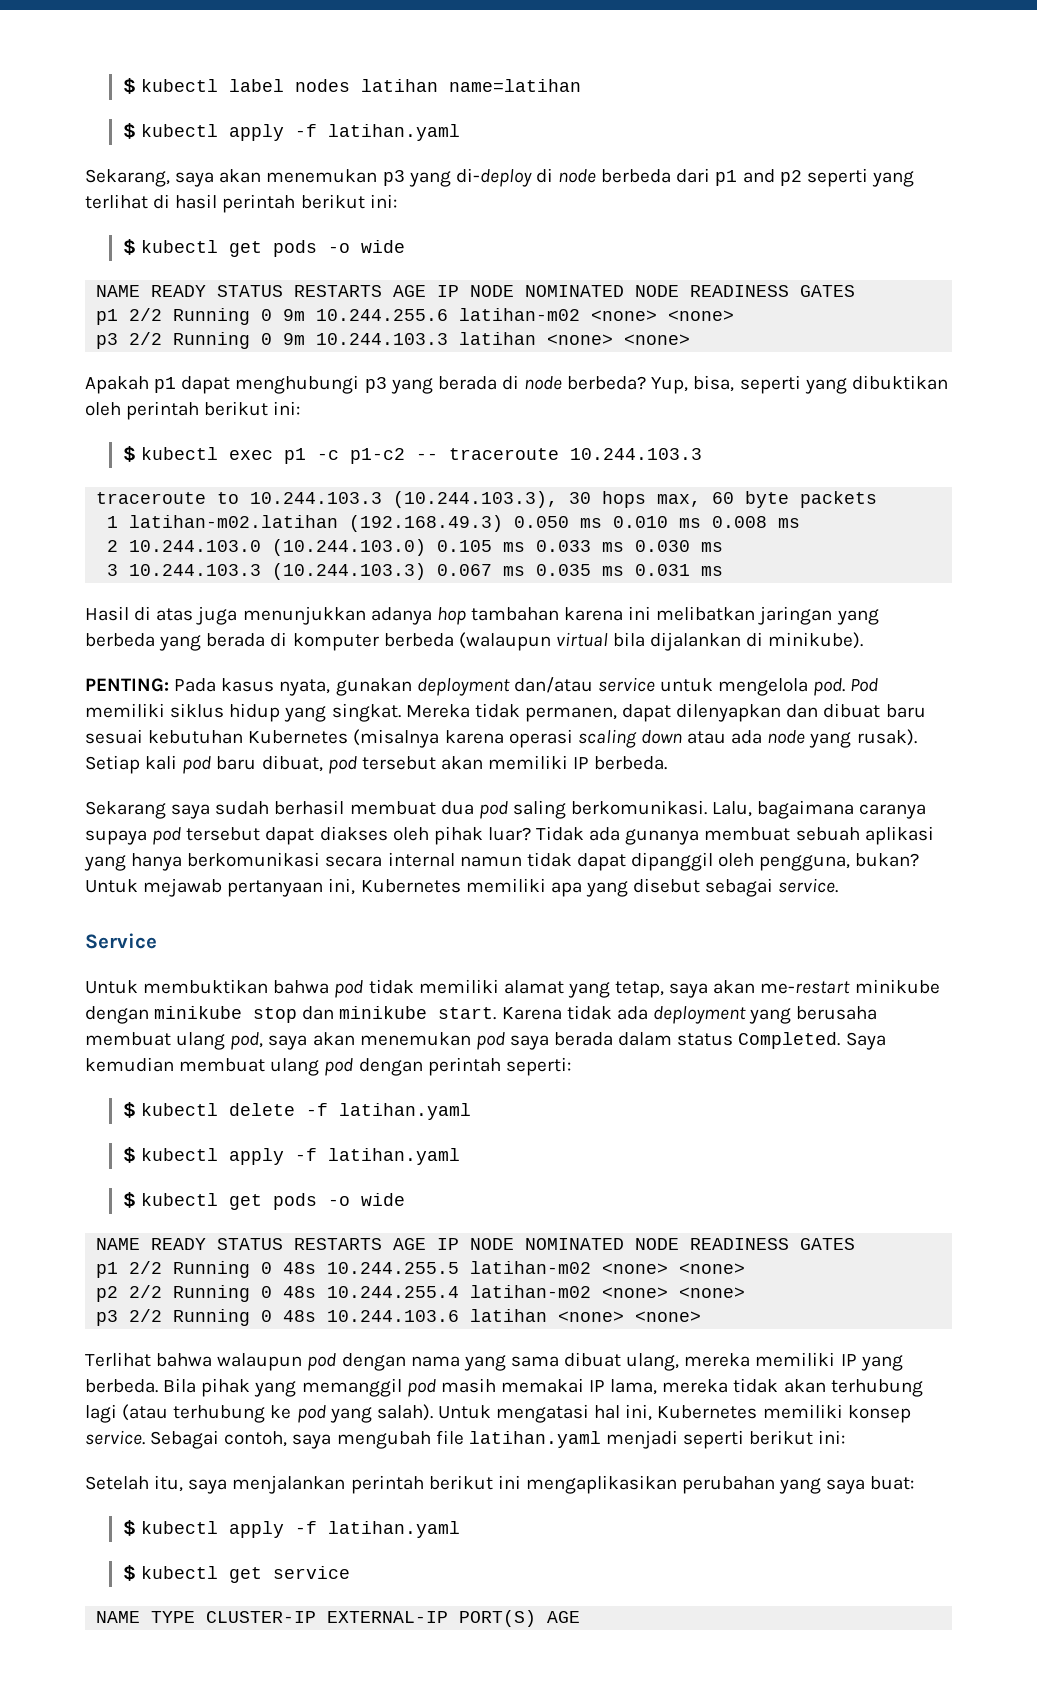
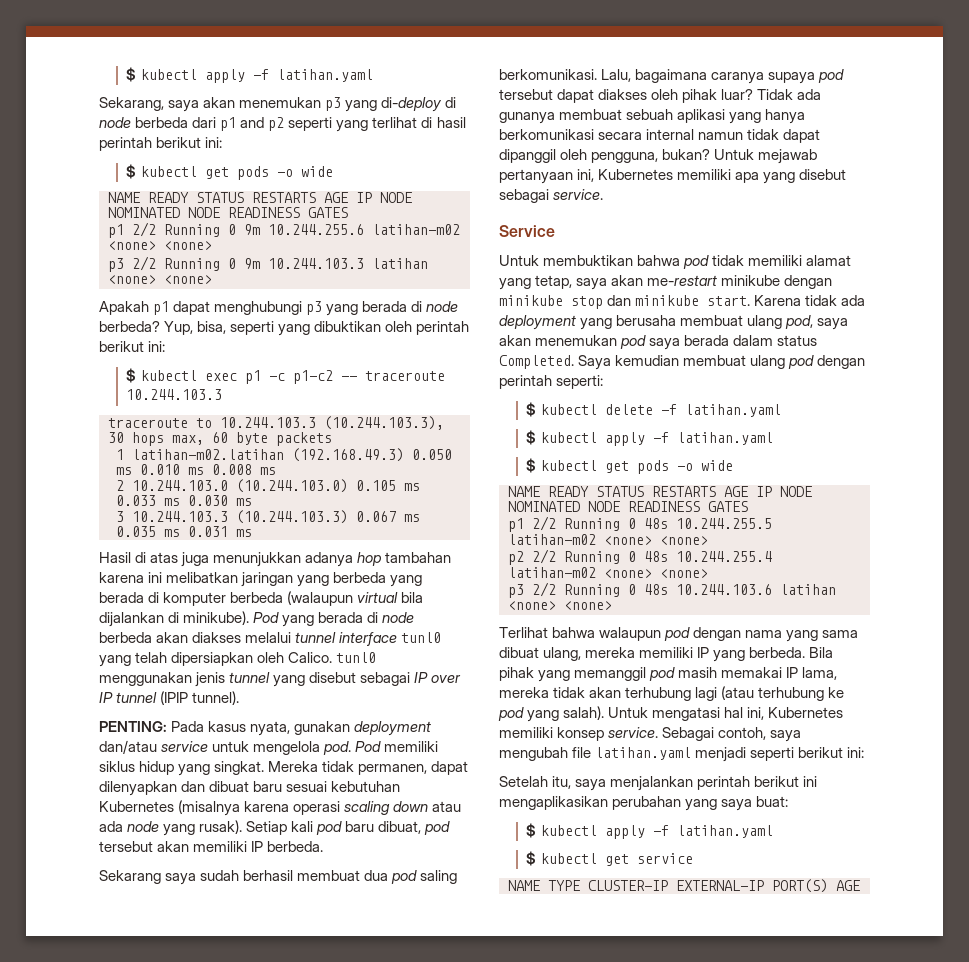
- $ kubectl label nodes latihan name=latihan
+ Pod yang berada di node berbeda akan diakses melalui tunnel interface tunl0 yang telah dipersiapkan oleh Calico. tunl0 menggunakan jenis tunnel yang disebut sebagai IP over IP tunnel (IPIP tunnel).

